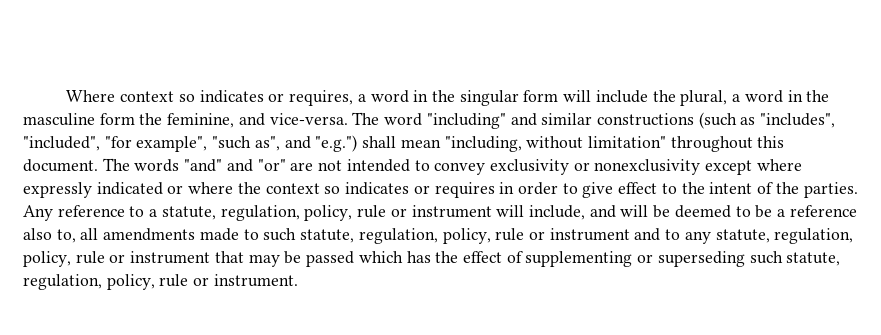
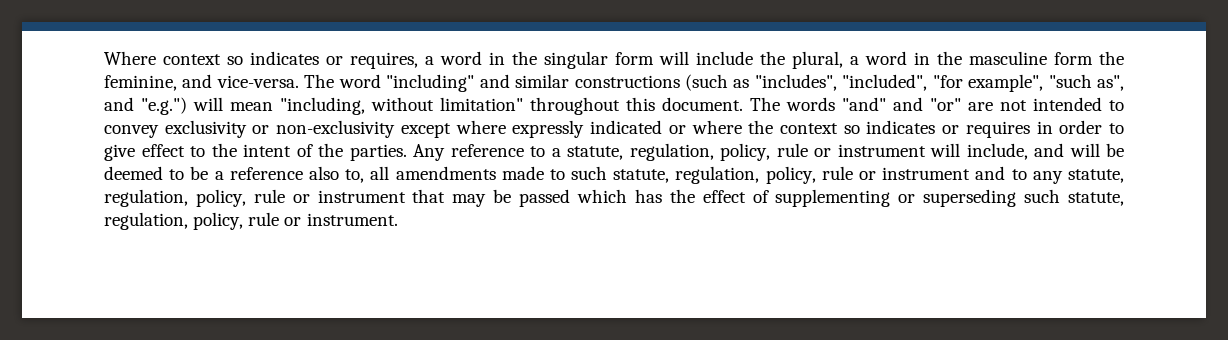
- The word "including" and similar constructions (such as "includes", "included", "for example", "such as", and "e.g.") shall mean "including, without limitation" throughout this document.
+ The word "including" and similar constructions (such as "includes", "included", "for example", "such as", and "e.g.") will mean "including, without limitation" throughout this document.
- The words "and" and "or" are not intended to convey exclusivity or nonexclusivity except where expressly indicated or where the context so indicates or requires in order to give effect to the intent of the parties.
+ The words "and" and "or" are not intended to convey exclusivity or non-exclusivity except where expressly indicated or where the context so indicates or requires in order to give effect to the intent of the parties.

